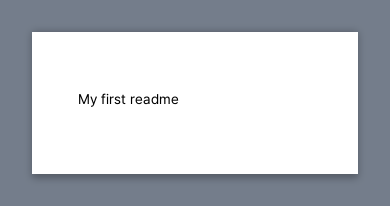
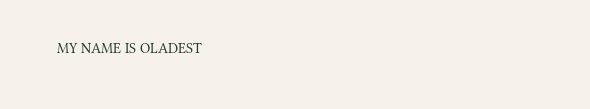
- My first readme
+ MY NAME IS OLADEST

